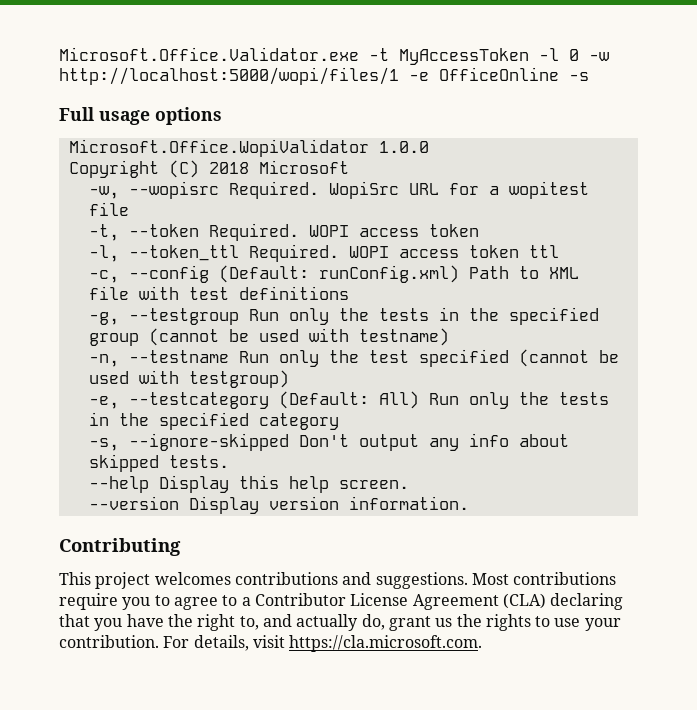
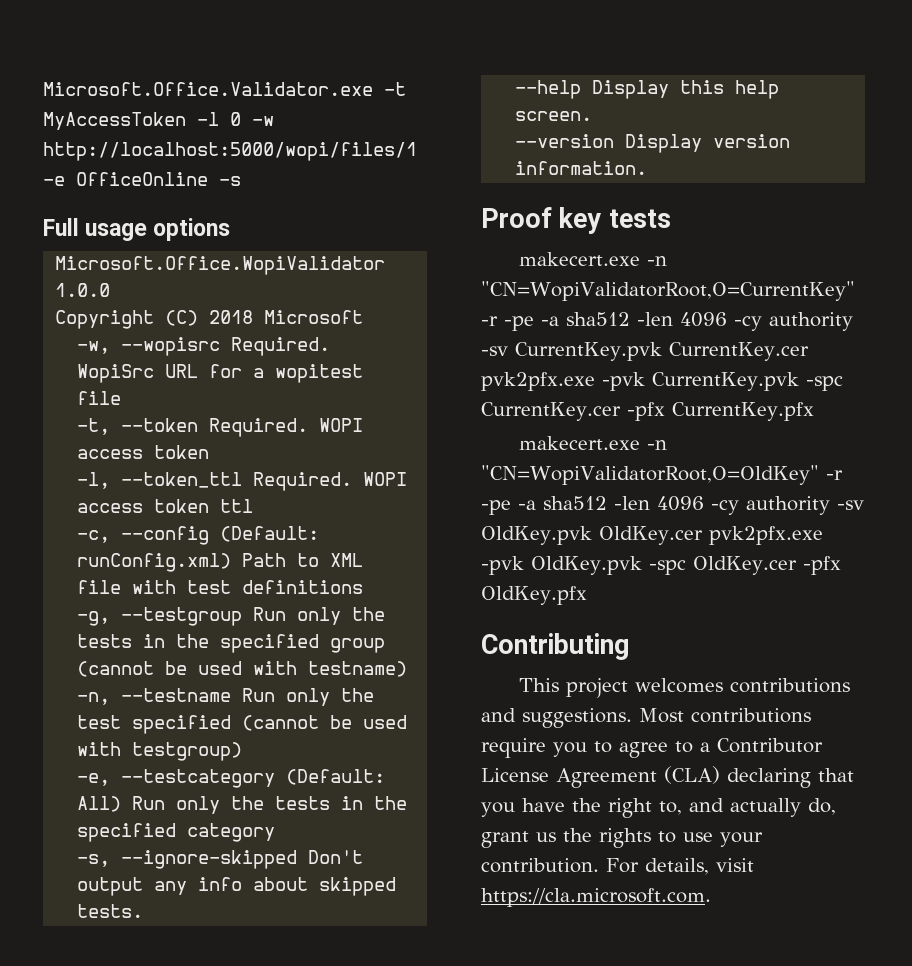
+ Proof key tests
+ makecert.exe -n "CN=WopiValidatorRoot,O=CurrentKey" -r -pe -a sha512 -len 4096 -cy authority -sv CurrentKey.pvk CurrentKey.cer pvk2pfx.exe -pvk CurrentKey.pvk -spc CurrentKey.cer -pfx CurrentKey.pfx
+ makecert.exe -n "CN=WopiValidatorRoot,O=OldKey" -r -pe -a sha512 -len 4096 -cy authority -sv OldKey.pvk OldKey.cer pvk2pfx.exe -pvk OldKey.pvk -spc OldKey.cer -pfx OldKey.pfx

